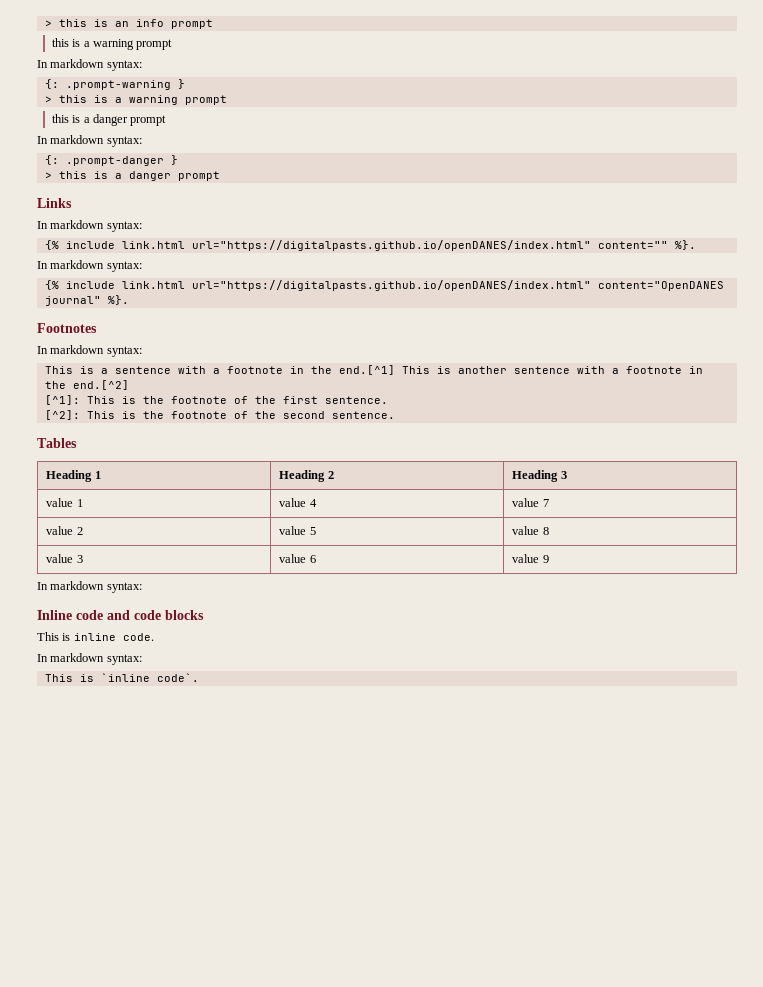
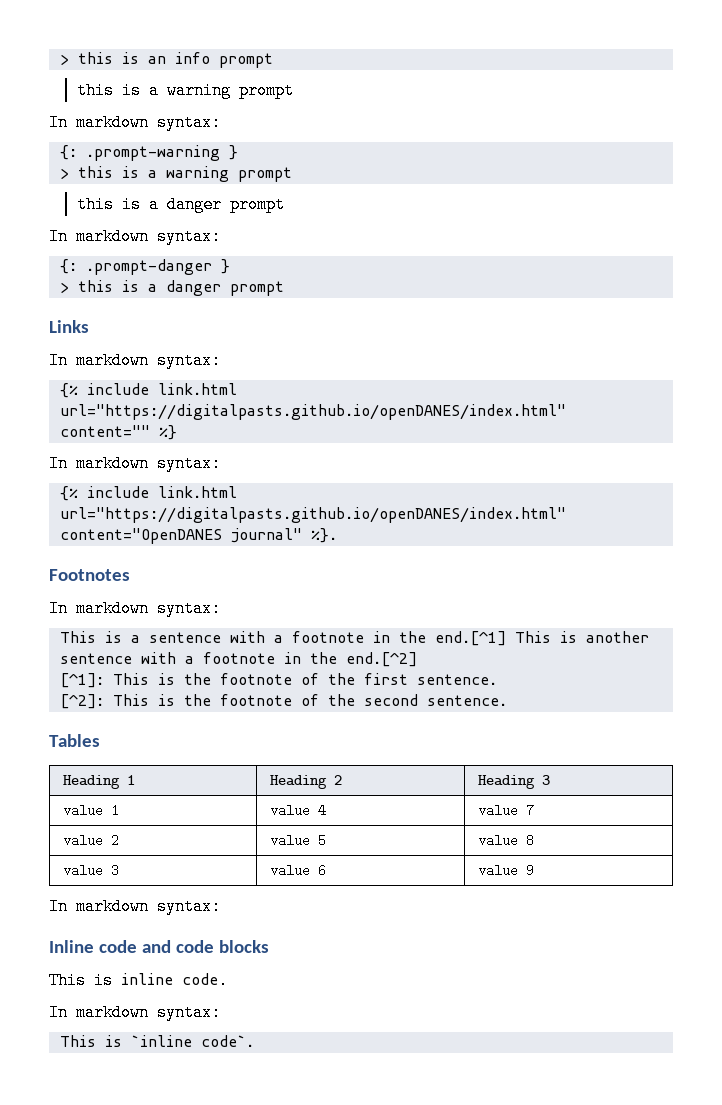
- {% include link.html url="https://digitalpasts.github.io/openDANES/index.html" content="" %}.
+ {% include link.html url="https://digitalpasts.github.io/openDANES/index.html" content="" %}

